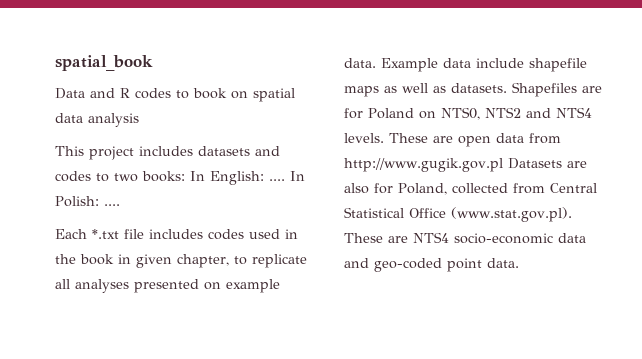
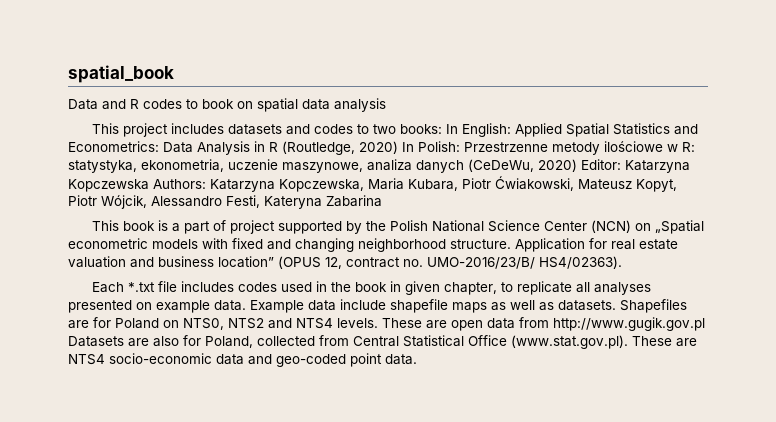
- This project includes datasets and codes to two books: In English: .... In Polish: ....
+ This project includes datasets and codes to two books: In English: Applied Spatial Statistics and Econometrics: Data Analysis in R (Routledge, 2020) In Polish: Przestrzenne metody ilościowe w R: statystyka, ekonometria, uczenie maszynowe, analiza danych (CeDeWu, 2020) Editor: Katarzyna Kopczewska Authors: Katarzyna Kopczewska, Maria Kubara, Piotr Ćwiakowski, Mateusz Kopyt, Piotr Wójcik, Alessandro Festi, Kateryna Zabarina
+ This book is a part of project supported by the Polish National Science Center (NCN) on „Spatial econometric models with fixed and changing neighborhood structure. Application for real estate valuation and business location” (OPUS 12, contract no. UMO-2016/23/B/ HS4/02363).

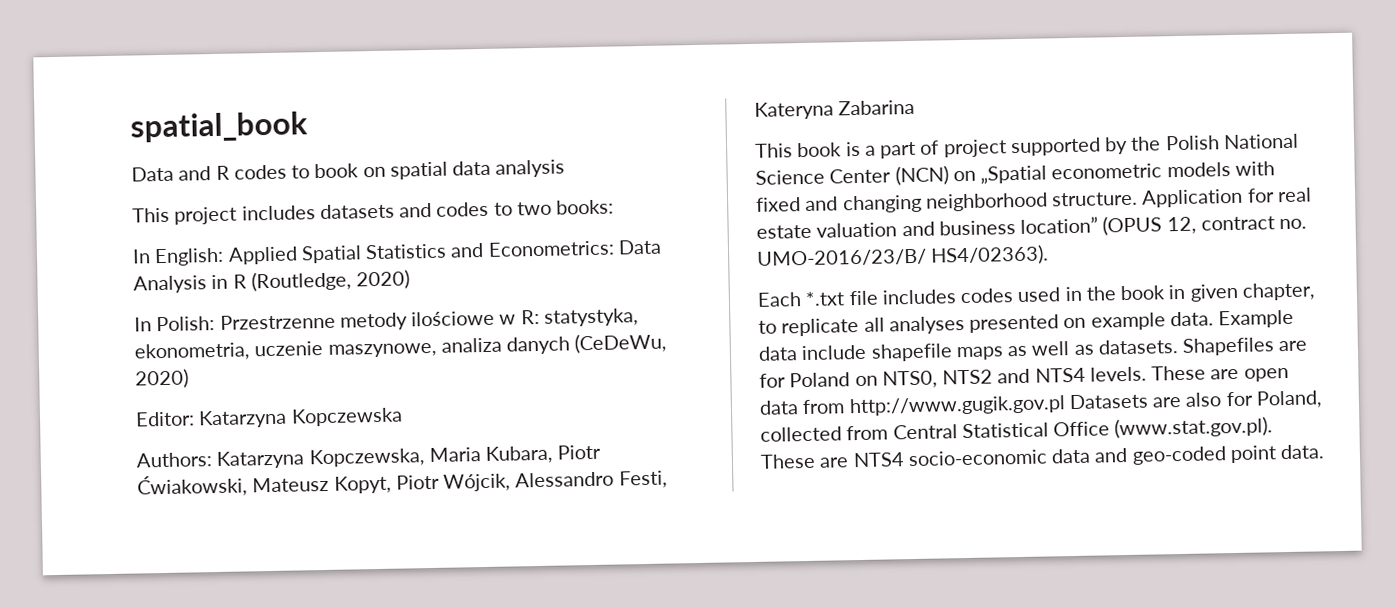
- This project includes datasets and codes to two books: In English: Applied Spatial Statistics and Econometrics: Data Analysis in R (Routledge, 2020) In Polish: Przestrzenne metody ilościowe w R: statystyka, ekonometria, uczenie maszynowe, analiza danych (CeDeWu, 2020) Editor: Katarzyna Kopczewska Authors: Katarzyna Kopczewska, Maria Kubara, Piotr Ćwiakowski, Mateusz Kopyt, Piotr Wójcik, Alessandro Festi, Kateryna Zabarina
+ This project includes datasets and codes to two books:
+ In English: Applied Spatial Statistics and Econometrics: Data Analysis in R (Routledge, 2020)
+ In Polish: Przestrzenne metody ilościowe w R: statystyka, ekonometria, uczenie maszynowe, analiza danych (CeDeWu, 2020)
+ Editor: Katarzyna Kopczewska
+ Authors: Katarzyna Kopczewska, Maria Kubara, Piotr Ćwiakowski, Mateusz Kopyt, Piotr Wójcik, Alessandro Festi, Kateryna Zabarina

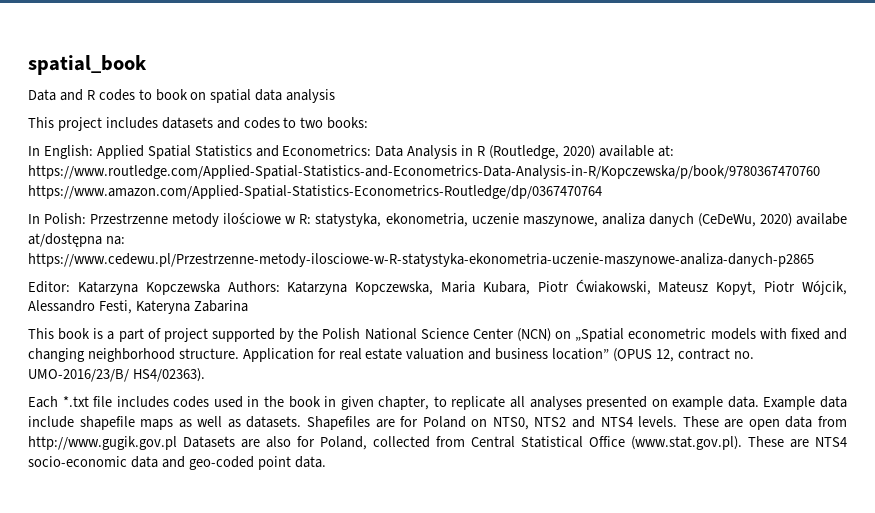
- In English: Applied Spatial Statistics and Econometrics: Data Analysis in R (Routledge, 2020)
+ In English: Applied Spatial Statistics and Econometrics: Data Analysis in R (Routledge, 2020) available at: https://www.routledge.com/Applied-Spatial-Statistics-and-Econometrics-Data-Analysis-in-R/Kopczewska/p/book/9780367470760 https://www.amazon.com/Applied-Spatial-Statistics-Econometrics-Routledge/dp/0367470764
- In Polish: Przestrzenne metody ilościowe w R: statystyka, ekonometria, uczenie maszynowe, analiza danych (CeDeWu, 2020)
+ In Polish: Przestrzenne metody ilościowe w R: statystyka, ekonometria, uczenie maszynowe, analiza danych (CeDeWu, 2020) availabe at/dostępna na: https://www.cedewu.pl/Przestrzenne-metody-ilosciowe-w-R-statystyka-ekonometria-uczenie-maszynowe-analiza-danych-p2865
- Editor: Katarzyna Kopczewska
- Authors: Katarzyna Kopczewska, Maria Kubara, Piotr Ćwiakowski, Mateusz Kopyt, Piotr Wójcik, Alessandro Festi, Kateryna Zabarina
+ Editor: Katarzyna Kopczewska Authors: Katarzyna Kopczewska, Maria Kubara, Piotr Ćwiakowski, Mateusz Kopyt, Piotr Wójcik, Alessandro Festi, Kateryna Zabarina

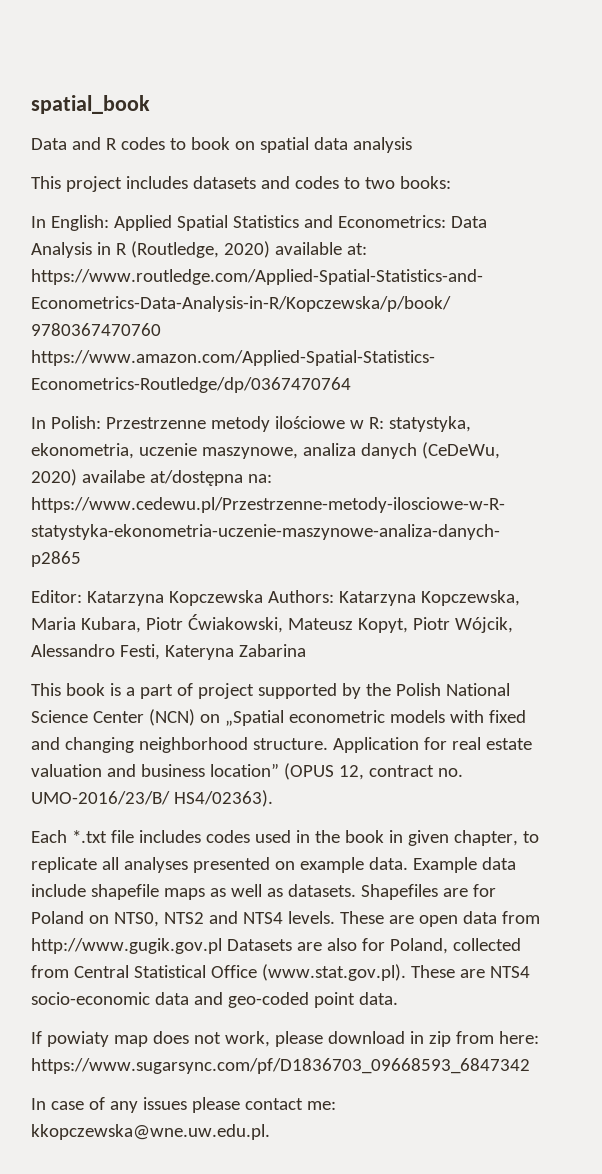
+ If powiaty map does not work, please download in zip from here: https://www.sugarsync.com/pf/D1836703_09668593_6847342
+ In case of any issues please contact me: kkopczewska@wne.uw.edu.pl.

